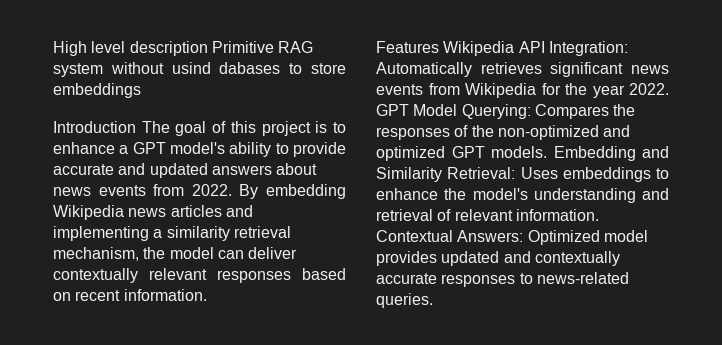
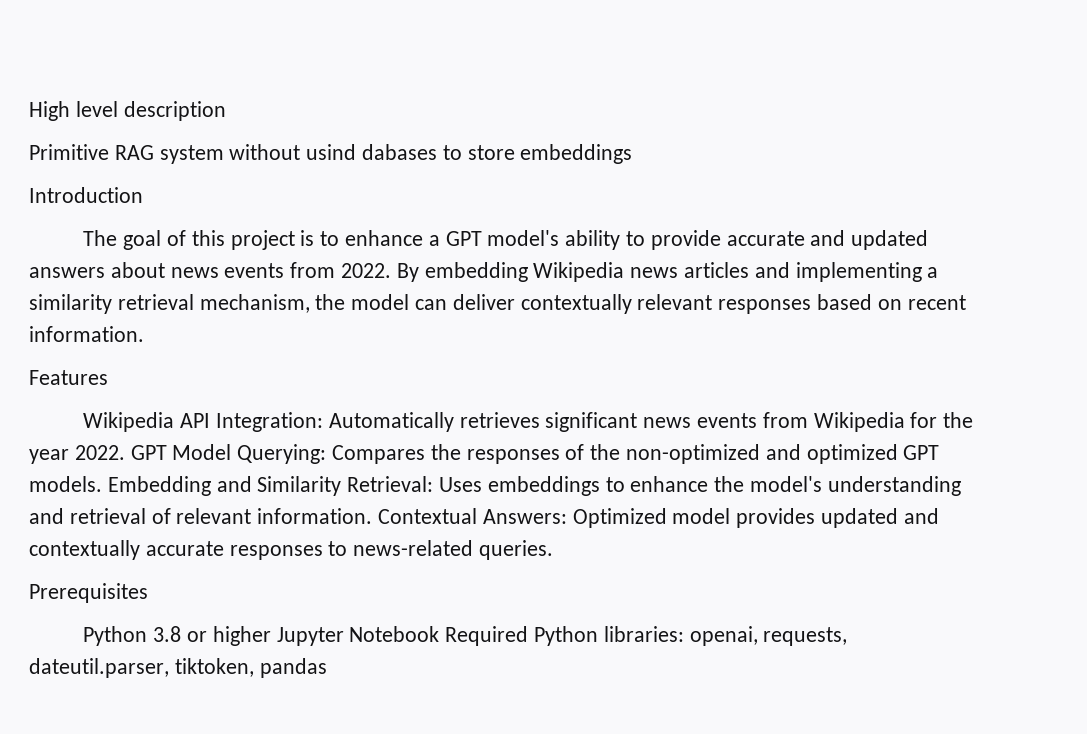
- High level description Primitive RAG system without usind dabases to store embeddings
+ High level description
+ Primitive RAG system without usind dabases to store embeddings
- Introduction The goal of this project is to enhance a GPT model's ability to provide accurate and updated answers about news events from 2022.
+ Introduction
+ The goal of this project is to enhance a GPT model's ability to provide accurate and updated answers about news events from 2022.
- Features Wikipedia API Integration: Automatically retrieves significant news events from Wikipedia for the year 2022.
+ Features
+ Wikipedia API Integration: Automatically retrieves significant news events from Wikipedia for the year 2022.
+ Prerequisites
+ Python 3.8 or higher Jupyter Notebook Required Python libraries: openai, requests, dateutil.parser, tiktoken, pandas

